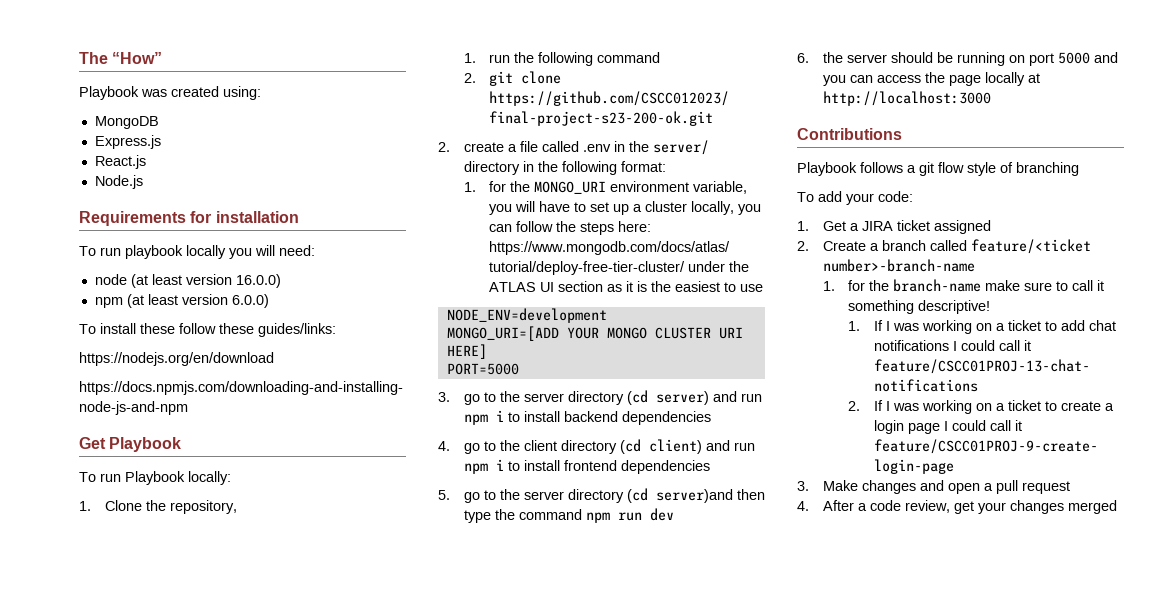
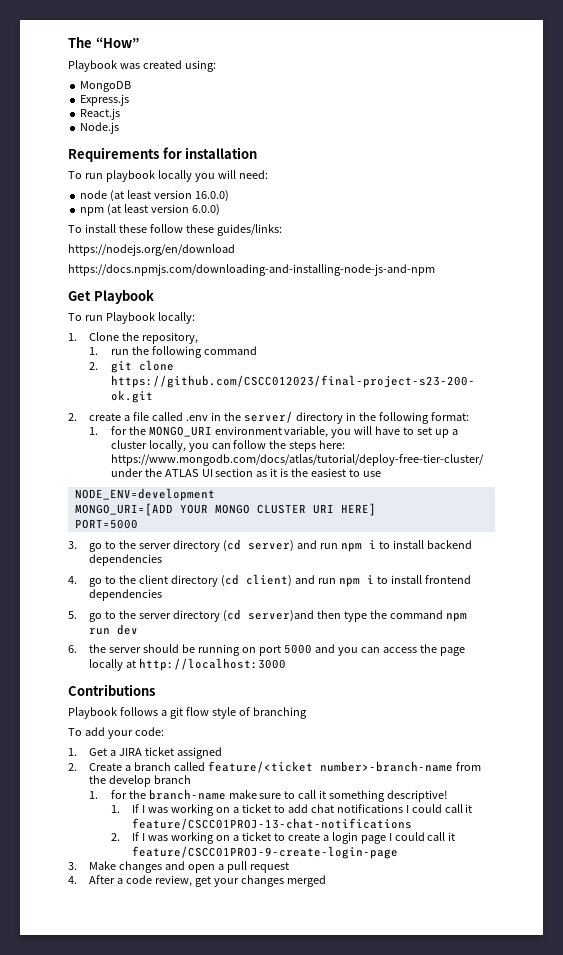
- 2. Create a branch called feature/<ticket number>-branch-name
+ 2. Create a branch called feature/<ticket number>-branch-name from the develop branch

